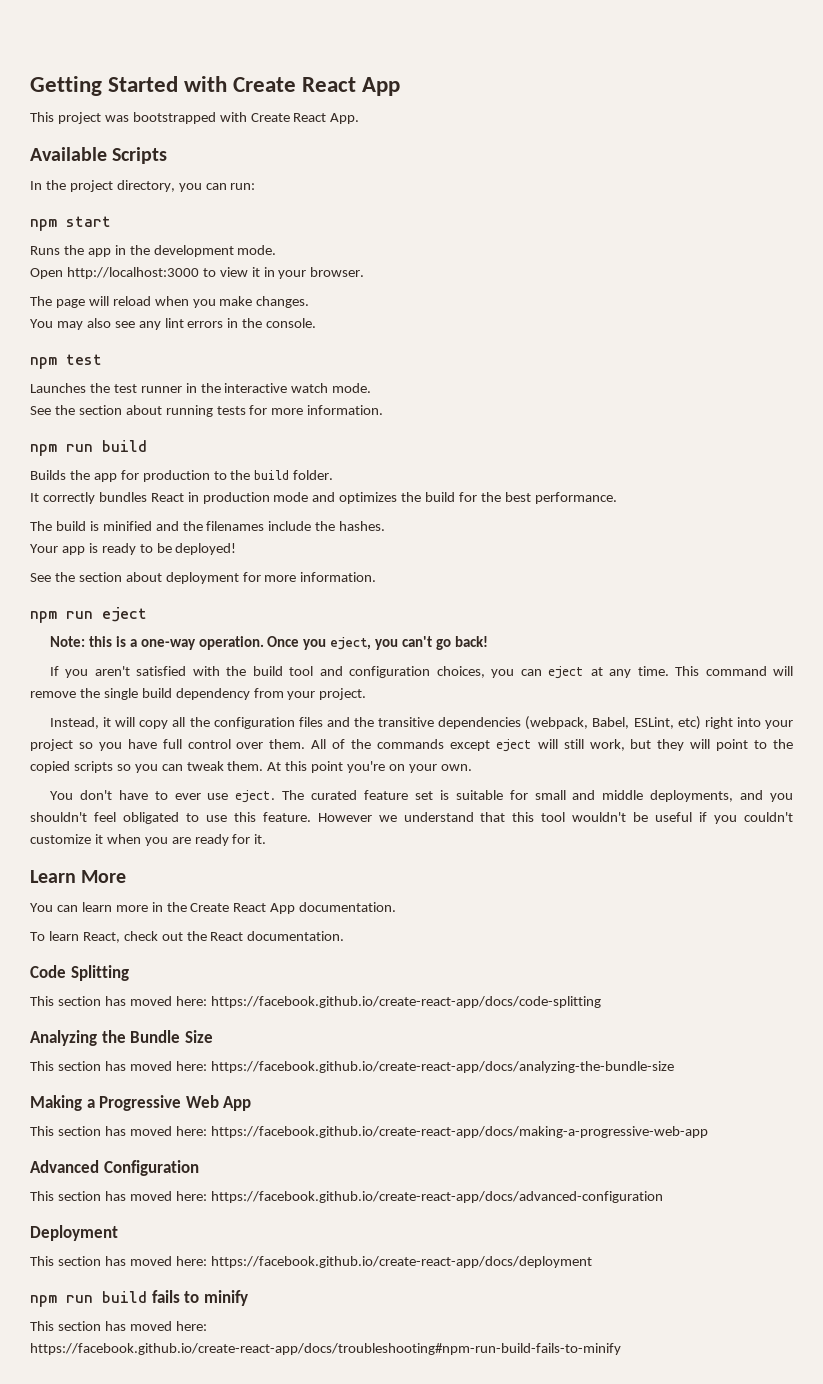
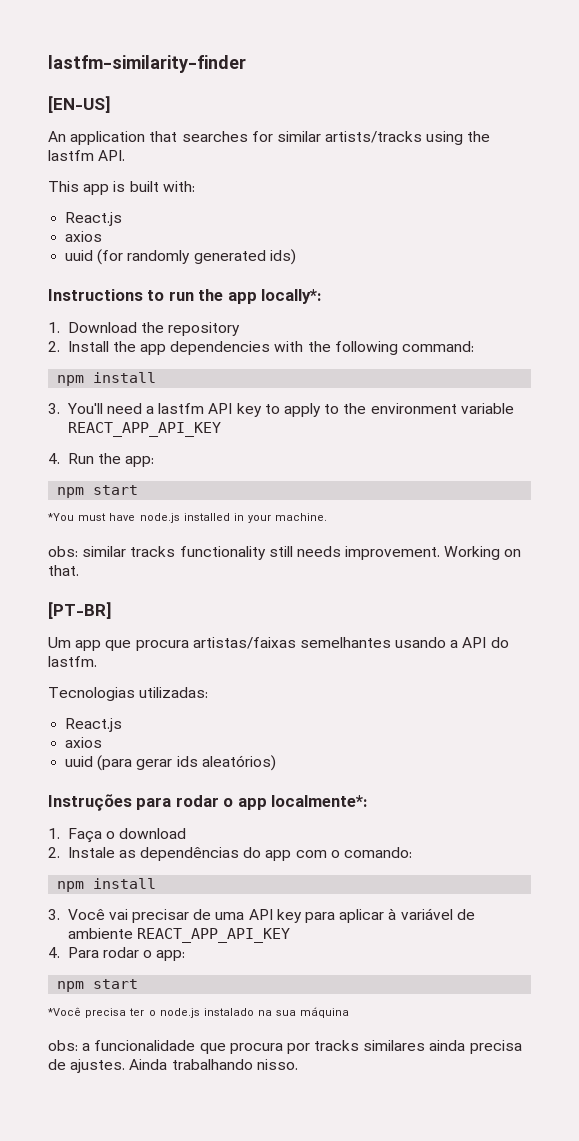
- Getting Started with Create React App
- This project was bootstrapped with Create React App.
- Available Scripts
- In the project directory, you can run:
+ lastfm-similarity-finder
+ [EN-US]
+ An application that searches for similar artists/tracks using the lastfm API.
+ This app is built with:
+ React.js
+ axios
+ uuid (for randomly generated ids)
+ Instructions to run the app locally*:
+ 1. Download the repository
+ 2. Install the app dependencies with the following command:
+ npm install
+ 3. You'll need a lastfm API key to apply to the environment variable REACT_APP_API_KEY
+ 4. Run the app:
  npm start
- Runs the app in the development mode.
- Open http://localhost:3000 to view it in your browser.
- The page will reload when you make changes.
- You may also see any lint errors in the console.
- npm test
- Launches the test runner in the interactive watch mode.
- See the section about running tests for more information.
- npm run build
- Builds the app for production to the build folder.
- It correctly bundles React in production mode and optimizes the build for the best performance.
- The build is minified and the filenames include the hashes.
- Your app is ready to be deployed!
- See the section about deployment for more information.
- npm run eject
- Note: this is a one-way operation. Once you eject, you can't go back!
- If you aren't satisfied with the build tool and configuration choices, you can eject at any time. This command will remove the single build dependency from your project.
- Instead, it will copy all the configuration files and the transitive dependencies (webpack, Babel, ESLint, etc) right into your project so you have full control over them. All of the commands except eject will still work, but they will point to the copied scripts so you can tweak them. At this point you're on your own.
- You don't have to ever use eject. The curated feature set is suitable for small and middle deployments, and you shouldn't feel obligated to use this feature. However we understand that this tool wouldn't be useful if you couldn't customize it when you are ready for it.
- Learn More
- You can learn more in the Create React App documentation.
- To learn React, check out the React documentation.
- Code Splitting
- This section has moved here: https://facebook.github.io/create-react-app/docs/code-splitting
- Analyzing the Bundle Size
- This section has moved here: https://facebook.github.io/create-react-app/docs/analyzing-the-bundle-size
- Making a Progressive Web App
- This section has moved here: https://facebook.github.io/create-react-app/docs/making-a-progressive-web-app
- Advanced Configuration
- This section has moved here: https://facebook.github.io/create-react-app/docs/advanced-configuration
- Deployment
- This section has moved here: https://facebook.github.io/create-react-app/docs/deployment
- npm run build fails to minify
- This section has moved here: https://facebook.github.io/create-react-app/docs/troubleshooting#npm-run-build-fails-to-minify
+ *You must have node.js installed in your machine.
+ obs: similar tracks functionality still needs improvement. Working on that.
+ [PT-BR]
+ Um app que procura artistas/faixas semelhantes usando a API do lastfm.
+ Tecnologias utilizadas:
+ React.js
+ axios
+ uuid (para gerar ids aleatórios)
+ Instruções para rodar o app localmente*:
+ 1. Faça o download
+ 2. Instale as dependências do app com o comando:
+ npm install
+ 3. Você vai precisar de uma API key para aplicar à variável de ambiente REACT_APP_API_KEY
+ 4. Para rodar o app:
+ npm start
+ *Você precisa ter o node.js instalado na sua máquina
+ obs: a funcionalidade que procura por tracks similares ainda precisa de ajustes. Ainda trabalhando nisso.

